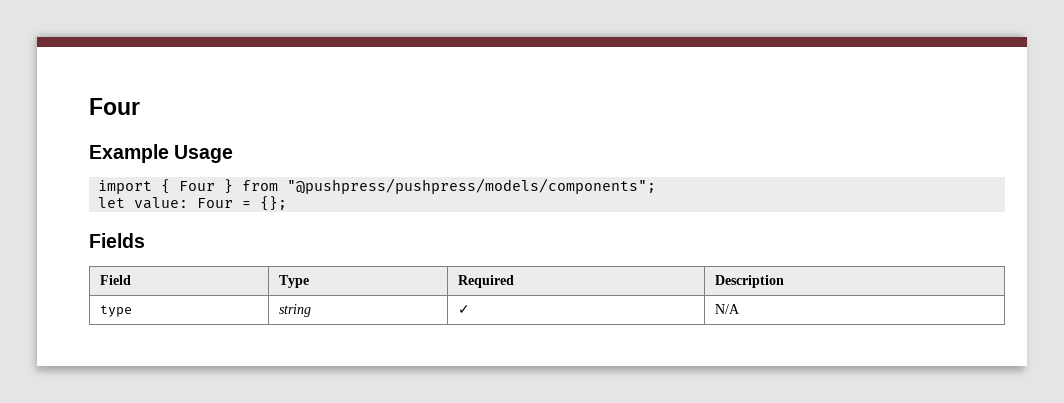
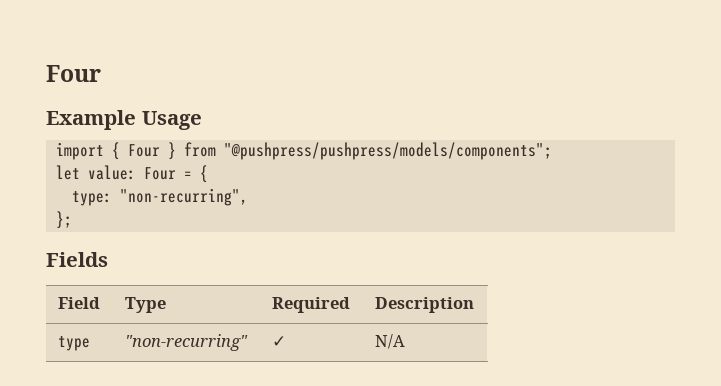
- let value: Four = {};
+ let value: Four = {
+ type: "non-recurring",
+ };
- type | string | ✓ | N/A
+ type | "non-recurring" | ✓ | N/A

